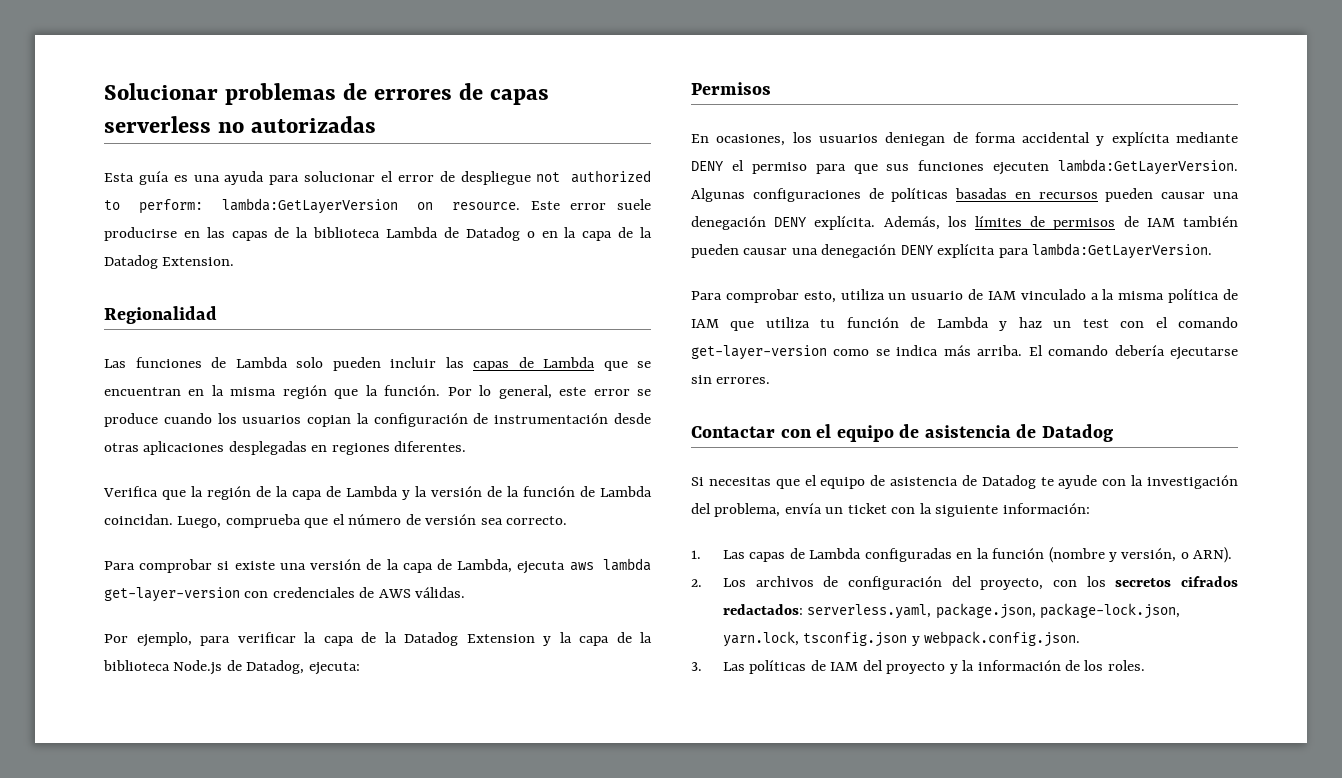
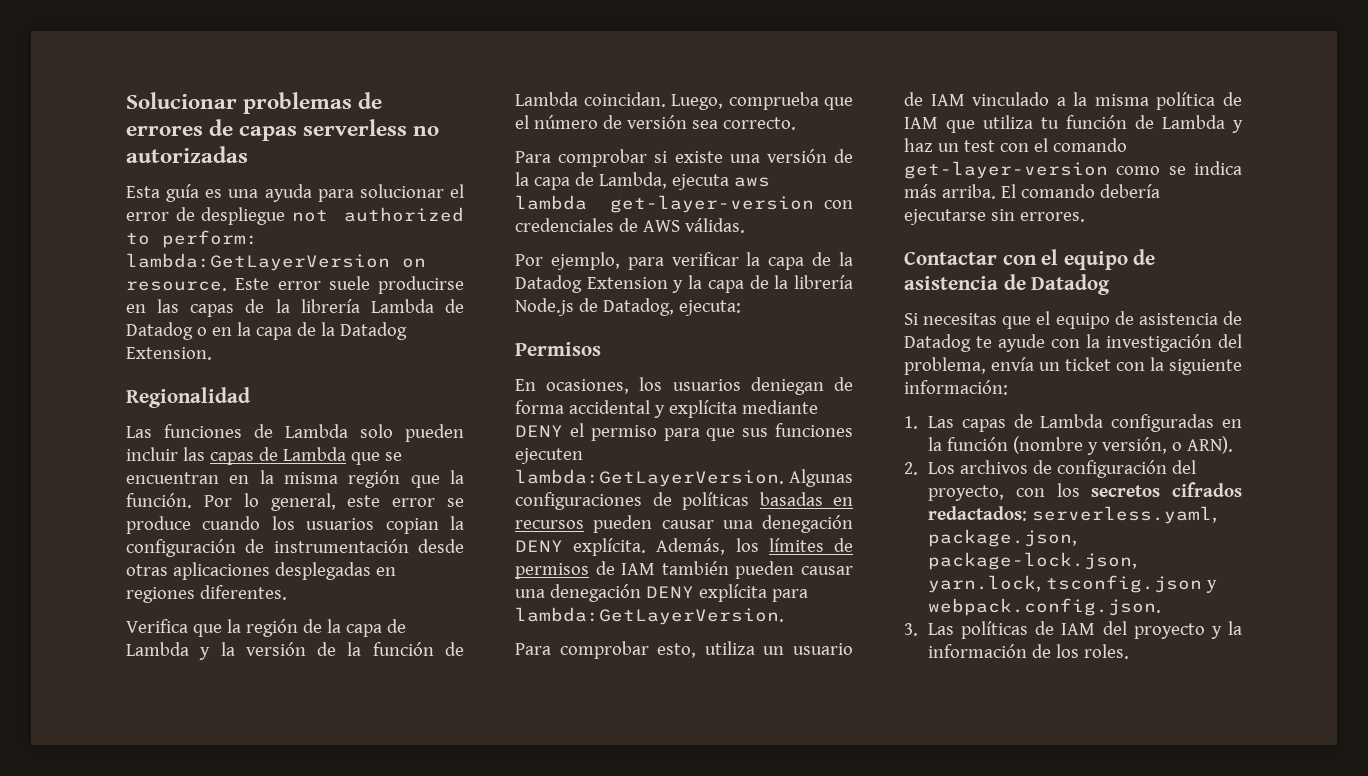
- Este error suele producirse en las capas de la biblioteca Lambda de Datadog o en la capa de la Datadog Extension.
+ Este error suele producirse en las capas de la librería Lambda de Datadog o en la capa de la Datadog Extension.
- Por ejemplo, para verificar la capa de la Datadog Extension y la capa de la biblioteca Node.js de Datadog, ejecuta:
+ Por ejemplo, para verificar la capa de la Datadog Extension y la capa de la librería Node.js de Datadog, ejecuta:

